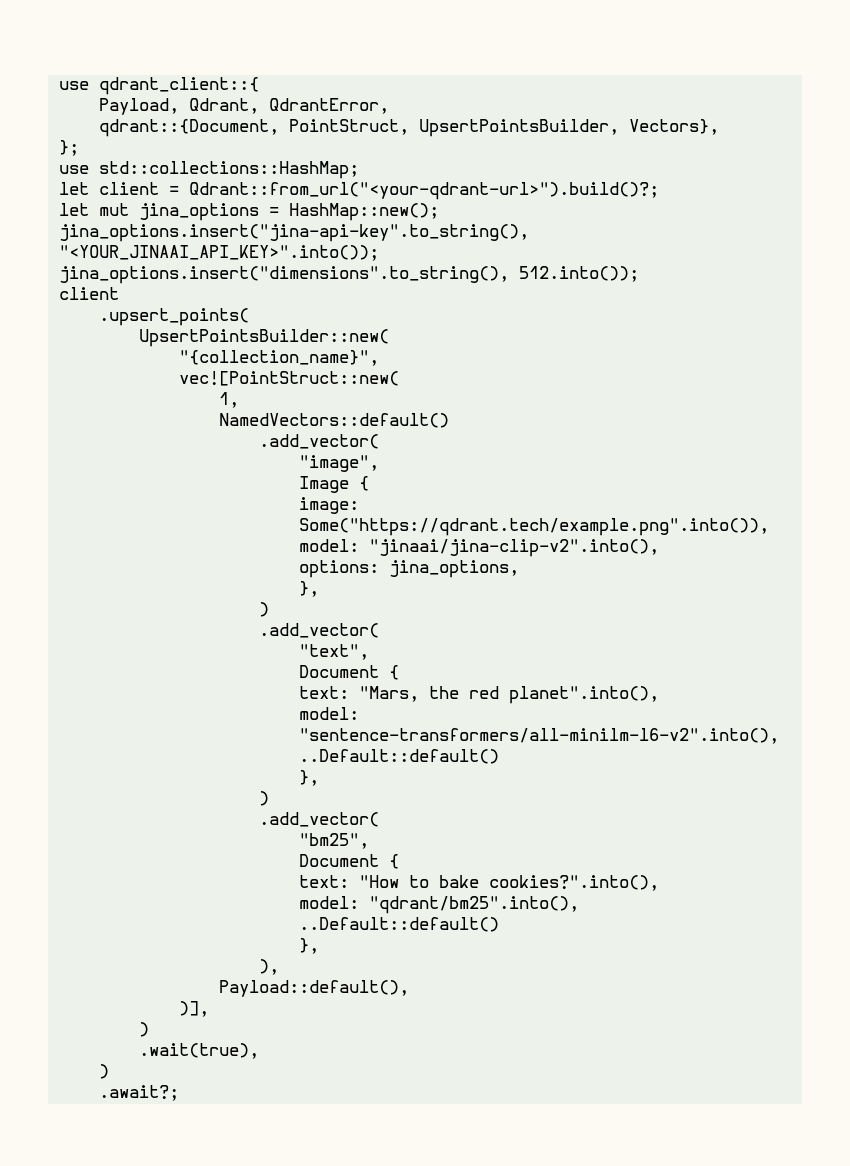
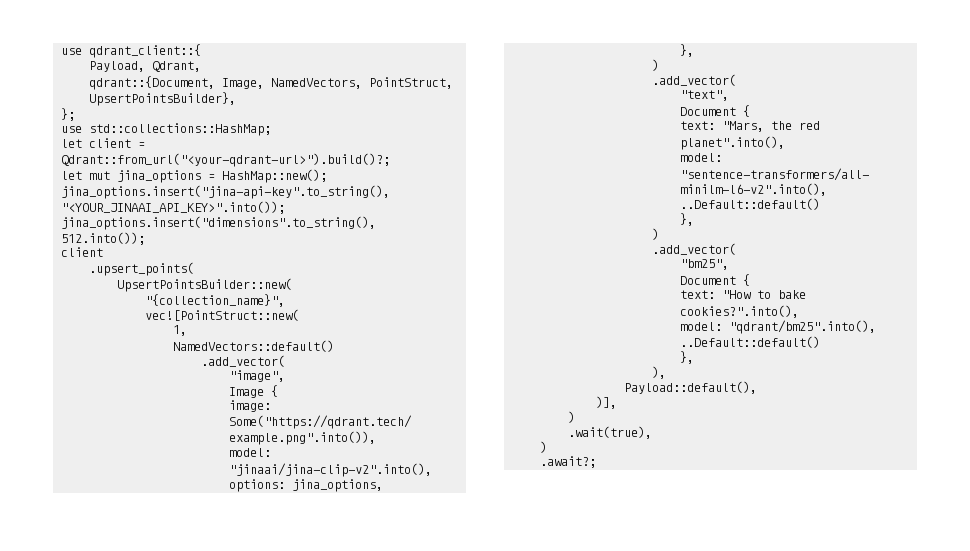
- Payload, Qdrant, QdrantError,
+ Payload, Qdrant,
- qdrant::{Document, PointStruct, UpsertPointsBuilder, Vectors},
+ qdrant::{Document, Image, NamedVectors, PointStruct, UpsertPointsBuilder},

